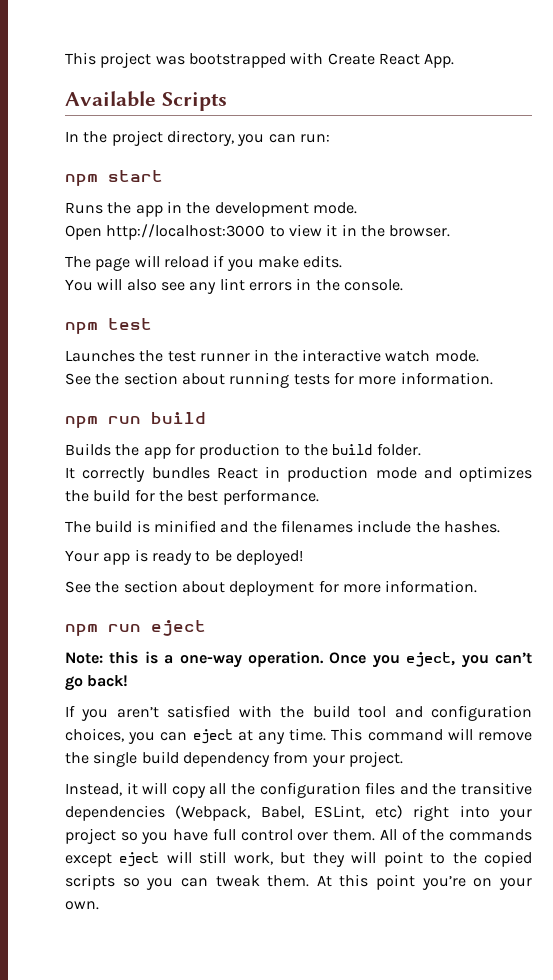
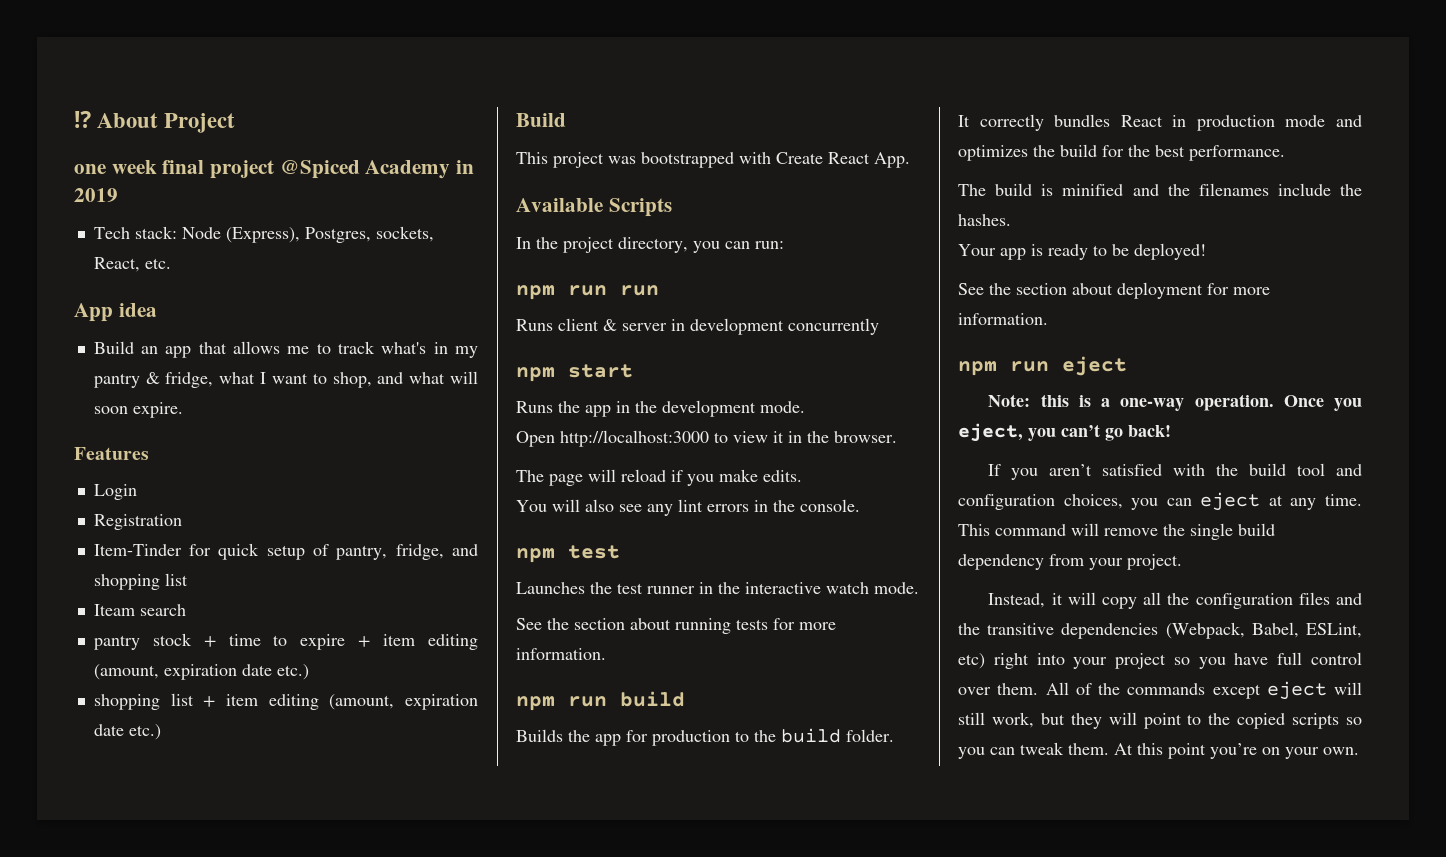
+ ⁉ About Project
+ one week final project @Spiced Academy in 2019
+ Tech stack: Node (Express), Postgres, sockets, React, etc.
+ App idea
+ Build an app that allows me to track what's in my pantry & fridge, what I want to shop, and what will soon expire.
+ Features
+ Login
+ Registration
+ Item-Tinder for quick setup of pantry, fridge, and shopping list
+ Iteam search
+ pantry stock + time to expire + item editing (amount, expiration date etc.)
+ shopping list + item editing (amount, expiration date etc.)
+ Build
+ npm run run
+ Runs client & server in development concurrently

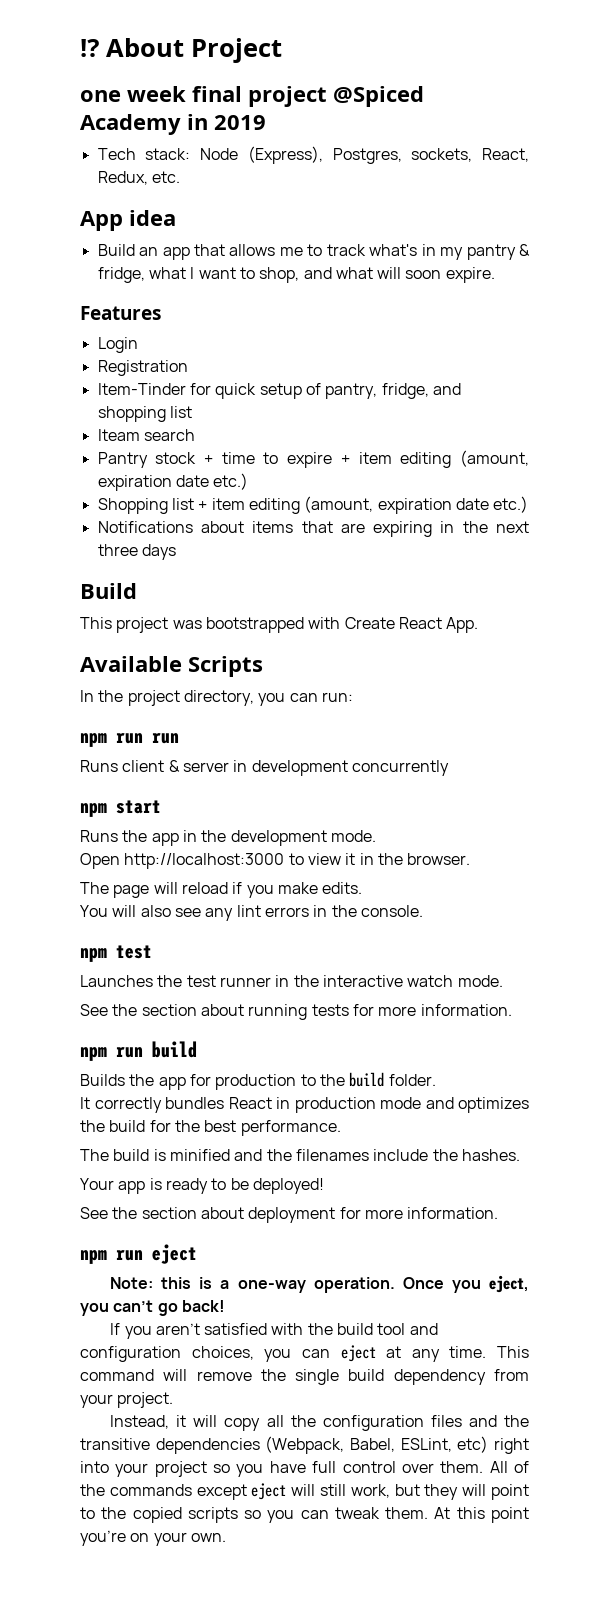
- Tech stack: Node (Express), Postgres, sockets, React, etc.
+ Tech stack: Node (Express), Postgres, sockets, React, Redux, etc.
- pantry stock + time to expire + item editing (amount, expiration date etc.)
+ Pantry stock + time to expire + item editing (amount, expiration date etc.)
- shopping list + item editing (amount, expiration date etc.)
+ Shopping list + item editing (amount, expiration date etc.)
+ Notifications about items that are expiring in the next three days

